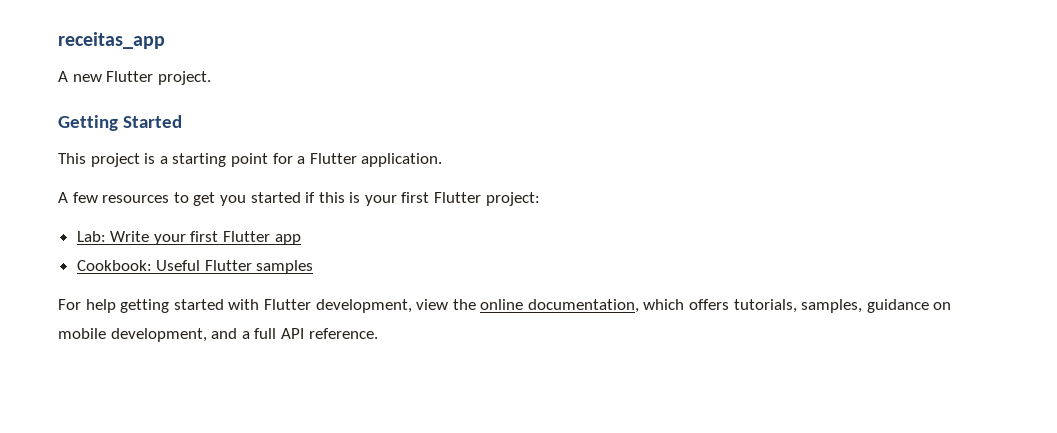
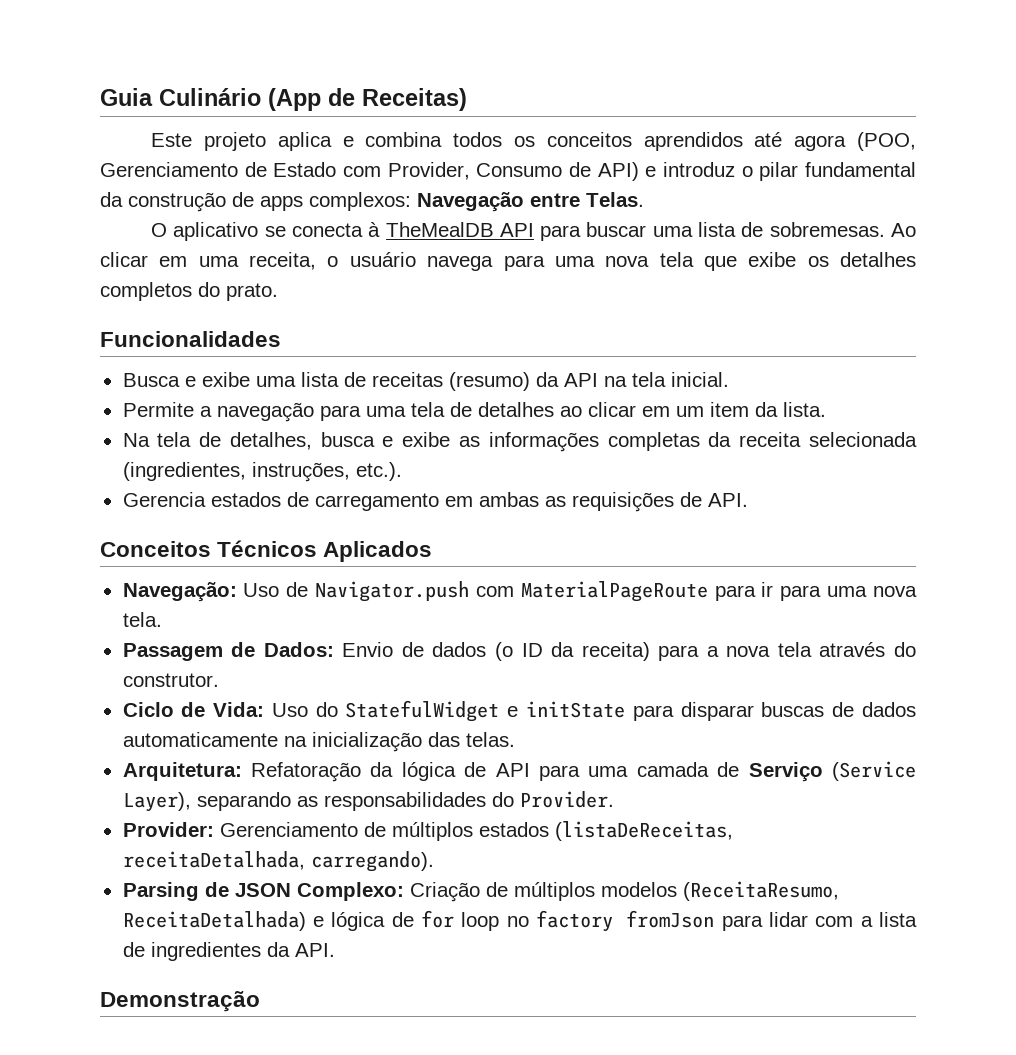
- receitas_app
- A new Flutter project.
- Getting Started
- This project is a starting point for a Flutter application.
- A few resources to get you started if this is your first Flutter project:
- Lab: Write your first Flutter app
- Cookbook: Useful Flutter samples
- For help getting started with Flutter development, view the online documentation, which offers tutorials, samples, guidance on mobile development, and a full API reference.
+ Guia Culinário (App de Receitas)
+ Este projeto aplica e combina todos os conceitos aprendidos até agora (POO, Gerenciamento de Estado com Provider, Consumo de API) e introduz o pilar fundamental da construção de apps complexos: Navegação entre Telas.
+ O aplicativo se conecta à TheMealDB API para buscar uma lista de sobremesas. Ao clicar em uma receita, o usuário navega para uma nova tela que exibe os detalhes completos do prato.
+ Funcionalidades
+ Busca e exibe uma lista de receitas (resumo) da API na tela inicial.
+ Permite a navegação para uma tela de detalhes ao clicar em um item da lista.
+ Na tela de detalhes, busca e exibe as informações completas da receita selecionada (ingredientes, instruções, etc.).
+ Gerencia estados de carregamento em ambas as requisições de API.
+ Conceitos Técnicos Aplicados
+ Navegação: Uso de Navigator.push com MaterialPageRoute para ir para uma nova tela.
+ Passagem de Dados: Envio de dados (o ID da receita) para a nova tela através do construtor.
+ Ciclo de Vida: Uso do StatefulWidget e initState para disparar buscas de dados automaticamente na inicialização das telas.
+ Arquitetura: Refatoração da lógica de API para uma camada de Serviço (Service Layer), separando as responsabilidades do Provider.
+ Provider: Gerenciamento de múltiplos estados (listaDeReceitas, receitaDetalhada, carregando).
+ Parsing de JSON Complexo: Criação de múltiplos modelos (ReceitaResumo, ReceitaDetalhada) e lógica de for loop no factory fromJson para lidar com a lista de ingredientes da API.
+ Demonstração

